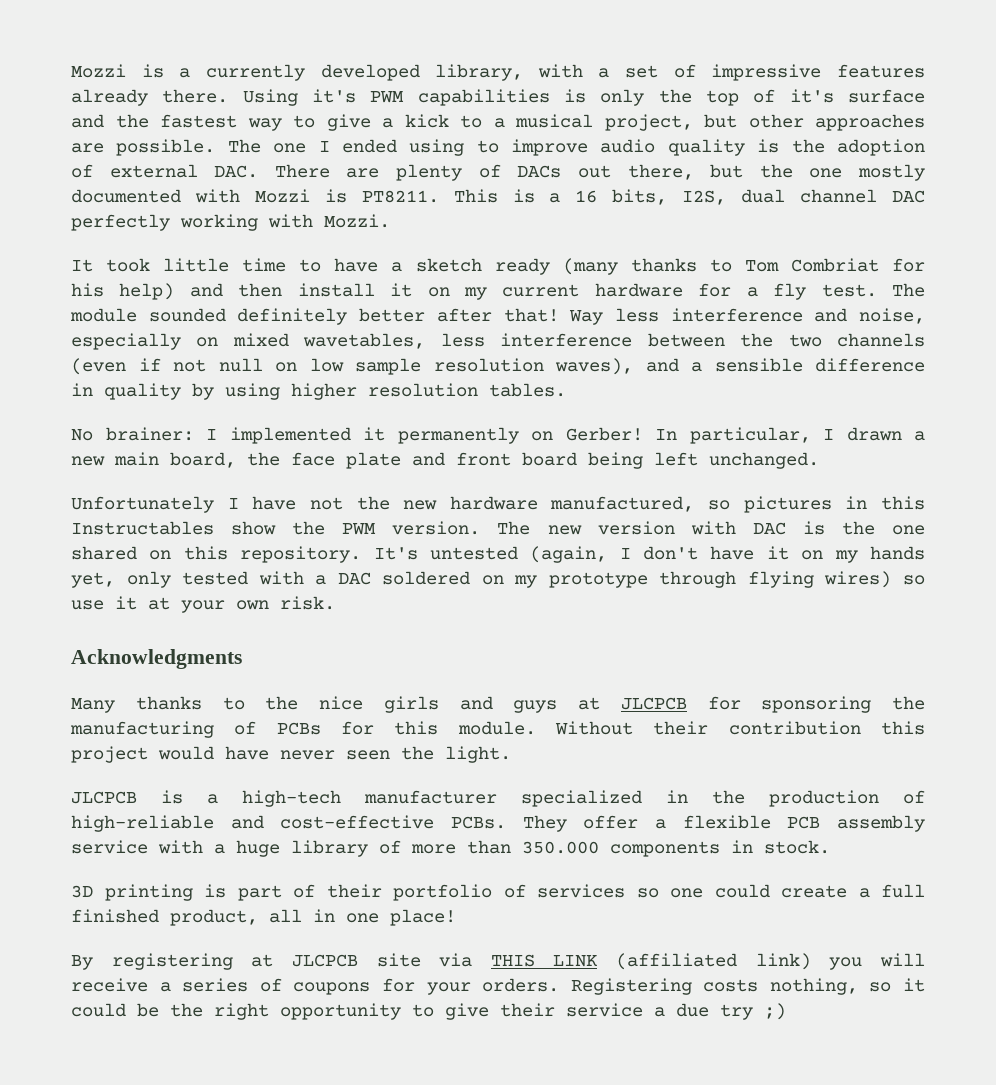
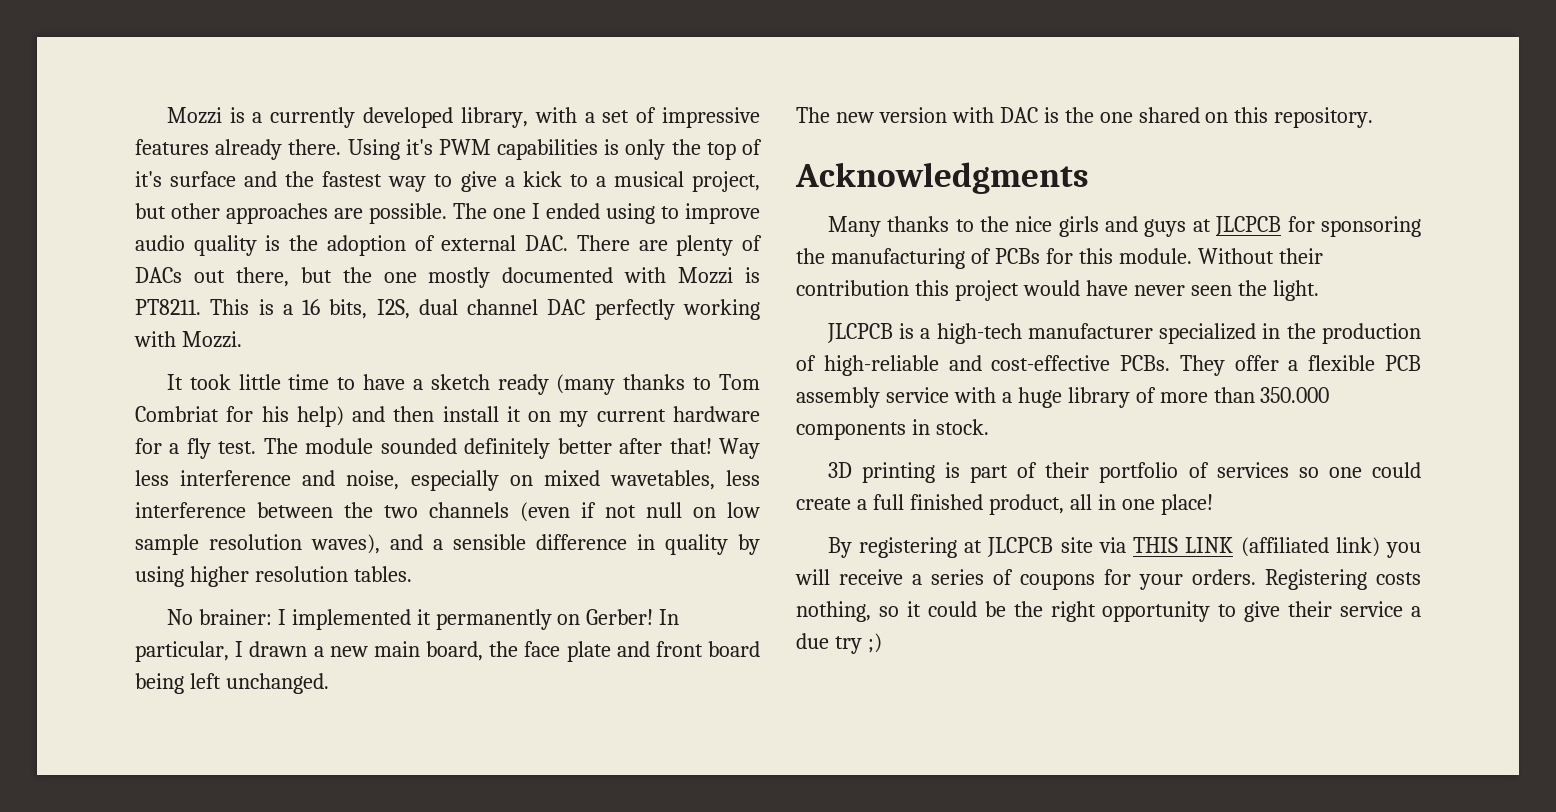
- Unfortunately I have not the new hardware manufactured, so pictures in this Instructables show the PWM version.
- It's untested (again, I don't have it on my hands yet, only tested with a DAC soldered on my prototype through flying wires) so use it at your own risk.

